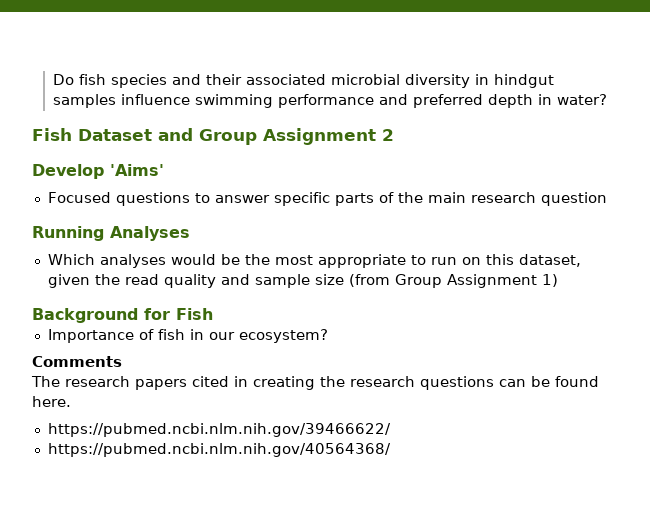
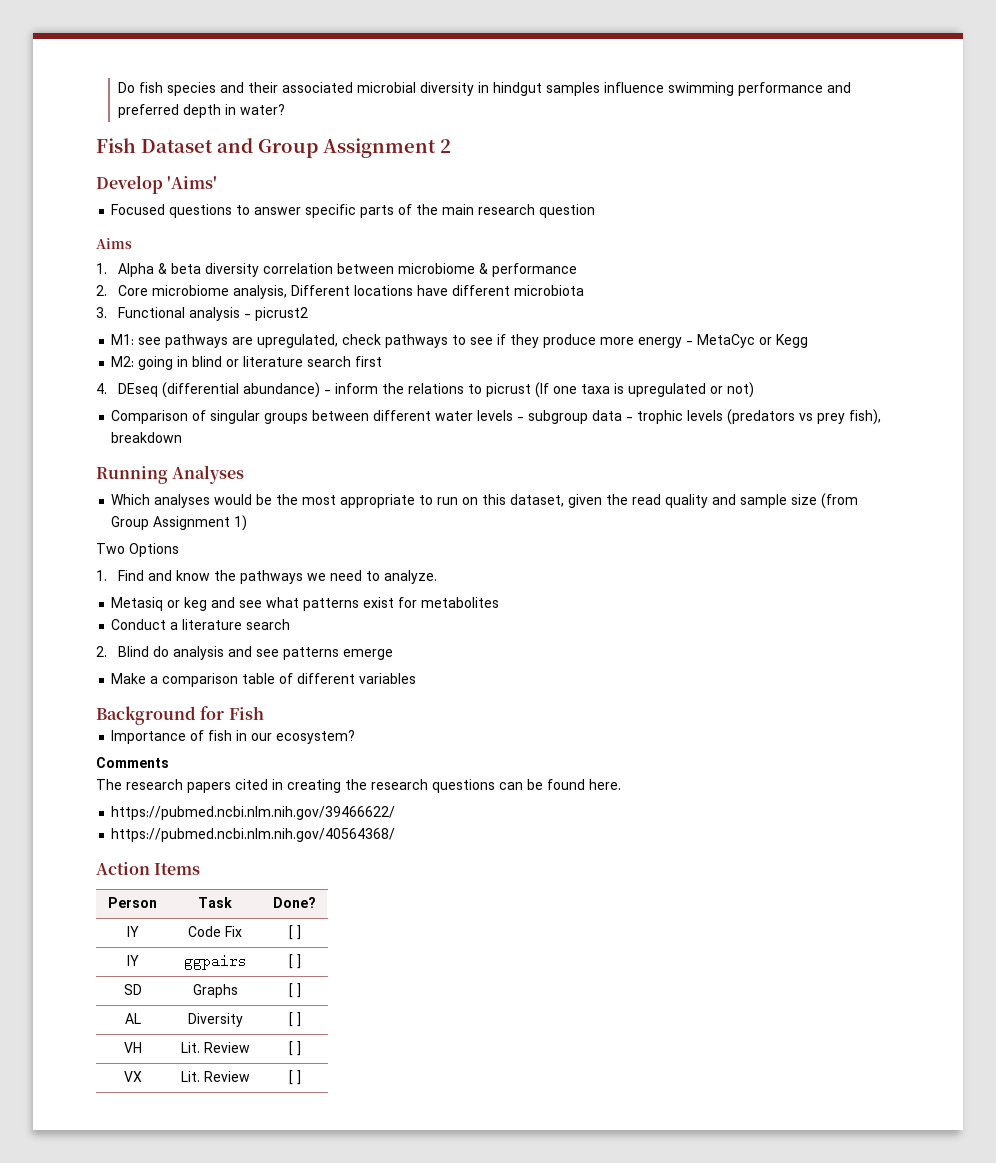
+ Aims
+ 1. Alpha & beta diversity correlation between microbiome & performance
+ 2. Core microbiome analysis, Different locations have different microbiota
+ 3. Functional analysis - picrust2
+ M1: see pathways are upregulated, check pathways to see if they produce more energy - MetaCyc or Kegg
+ M2: going in blind or literature search first
+ 4. DEseq (differential abundance) - inform the relations to picrust (If one taxa is upregulated or not)
+ Comparison of singular groups between different water levels - subgroup data - trophic levels (predators vs prey fish), breakdown
+ Two Options
+ 1. Find and know the pathways we need to analyze.
+ Metasiq or keg and see what patterns exist for metabolites
+ Conduct a literature search
+ 2. Blind do analysis and see patterns emerge
+ Make a comparison table of different variables
+ Action Items
+ Person | Task | Done?
+ IY | Code Fix | [ ]
+ IY | ggpairs | [ ]
+ SD | Graphs | [ ]
+ AL | Diversity | [ ]
+ VH | Lit. Review | [ ]
+ VX | Lit. Review | [ ]

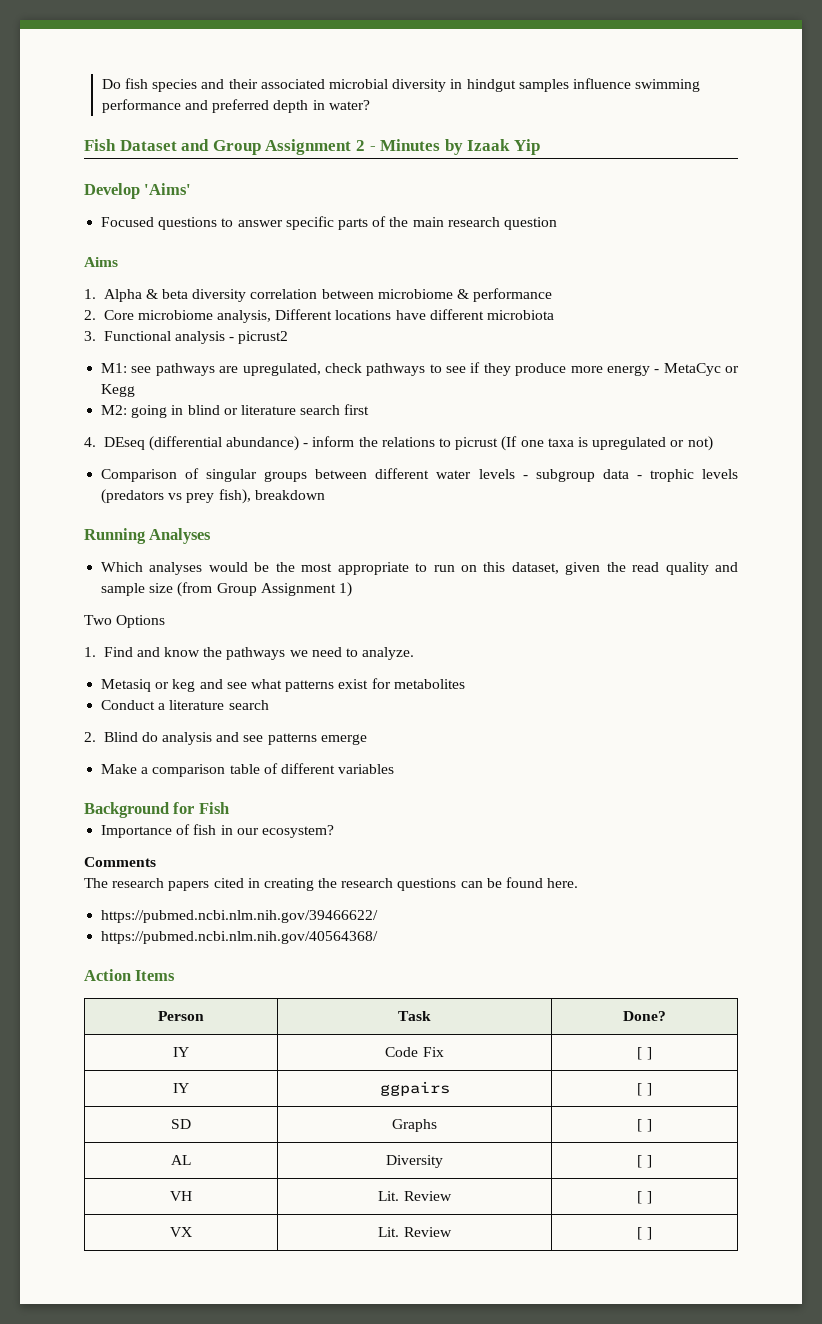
- Fish Dataset and Group Assignment 2
+ Fish Dataset and Group Assignment 2 - Minutes by Izaak Yip

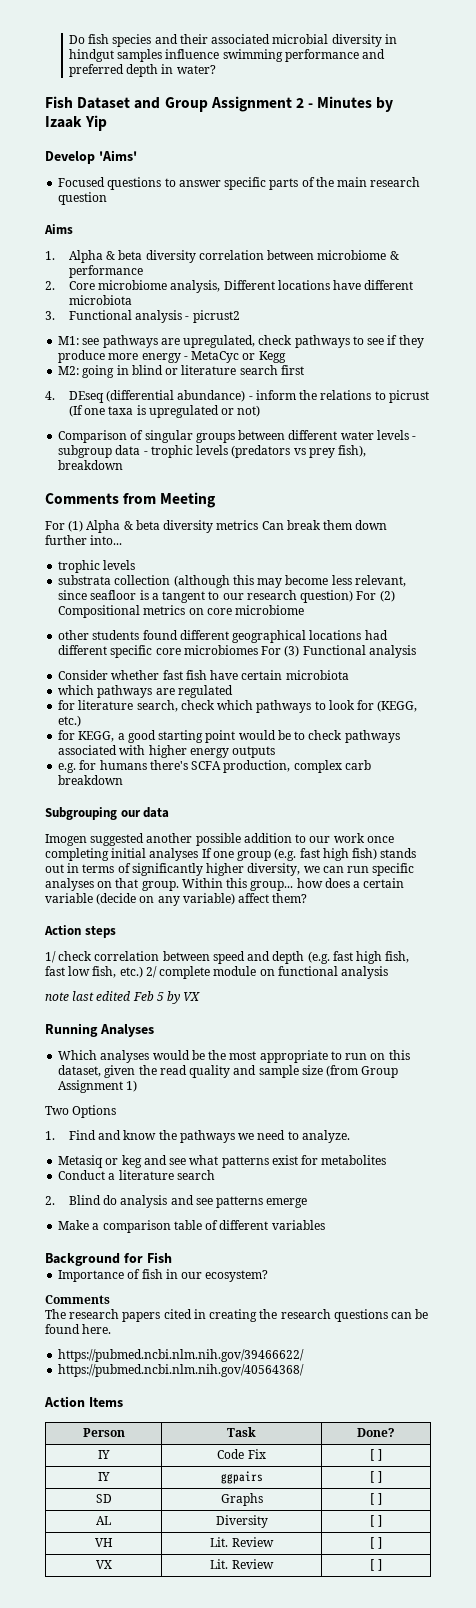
+ Comments from Meeting
+ For (1) Alpha & beta diversity metrics Can break them down further into...
+ trophic levels
+ substrata collection (although this may become less relevant, since seafloor is a tangent to our research question) For (2) Compositional metrics on core microbiome
+ other students found different geographical locations had different specific core microbiomes For (3) Functional analysis
+ Consider whether fast fish have certain microbiota
+ which pathways are regulated
+ for literature search, check which pathways to look for (KEGG, etc.)
+ for KEGG, a good starting point would be to check pathways associated with higher energy outputs
+ e.g. for humans there's SCFA production, complex carb breakdown
+ Subgrouping our data
+ Imogen suggested another possible addition to our work once completing initial analyses If one group (e.g. fast high fish) stands out in terms of significantly higher diversity, we can run specific analyses on that group. Within this group... how does a certain variable (decide on any variable) affect them?
+ Action steps
+ 1/ check correlation between speed and depth (e.g. fast high fish, fast low fish, etc.) 2/ complete module on functional analysis
+ note last edited Feb 5 by VX

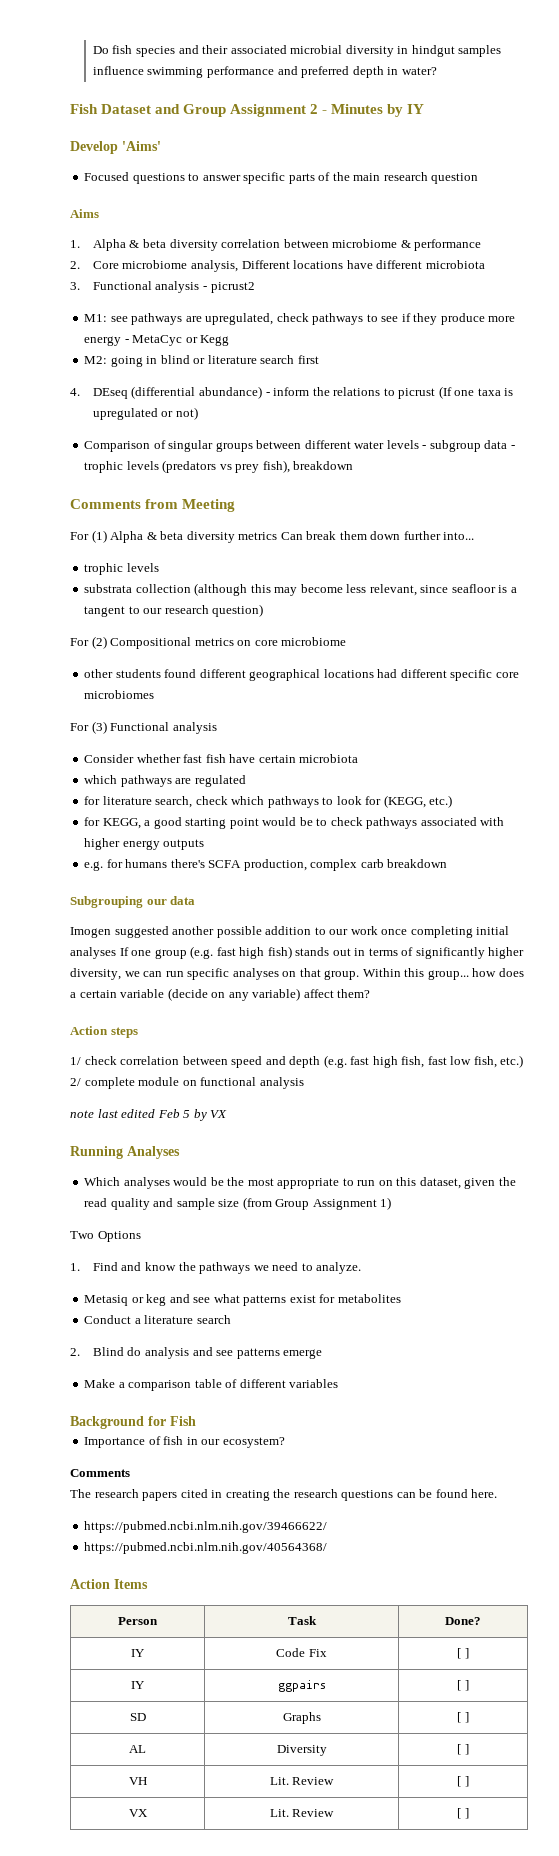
- Fish Dataset and Group Assignment 2 - Minutes by Izaak Yip
+ Fish Dataset and Group Assignment 2 - Minutes by IY
- substrata collection (although this may become less relevant, since seafloor is a tangent to our research question) For (2) Compositional metrics on core microbiome
+ substrata collection (although this may become less relevant, since seafloor is a tangent to our research question)
+ For (2) Compositional metrics on core microbiome
- other students found different geographical locations had different specific core microbiomes For (3) Functional analysis
+ other students found different geographical locations had different specific core microbiomes
+ For (3) Functional analysis

